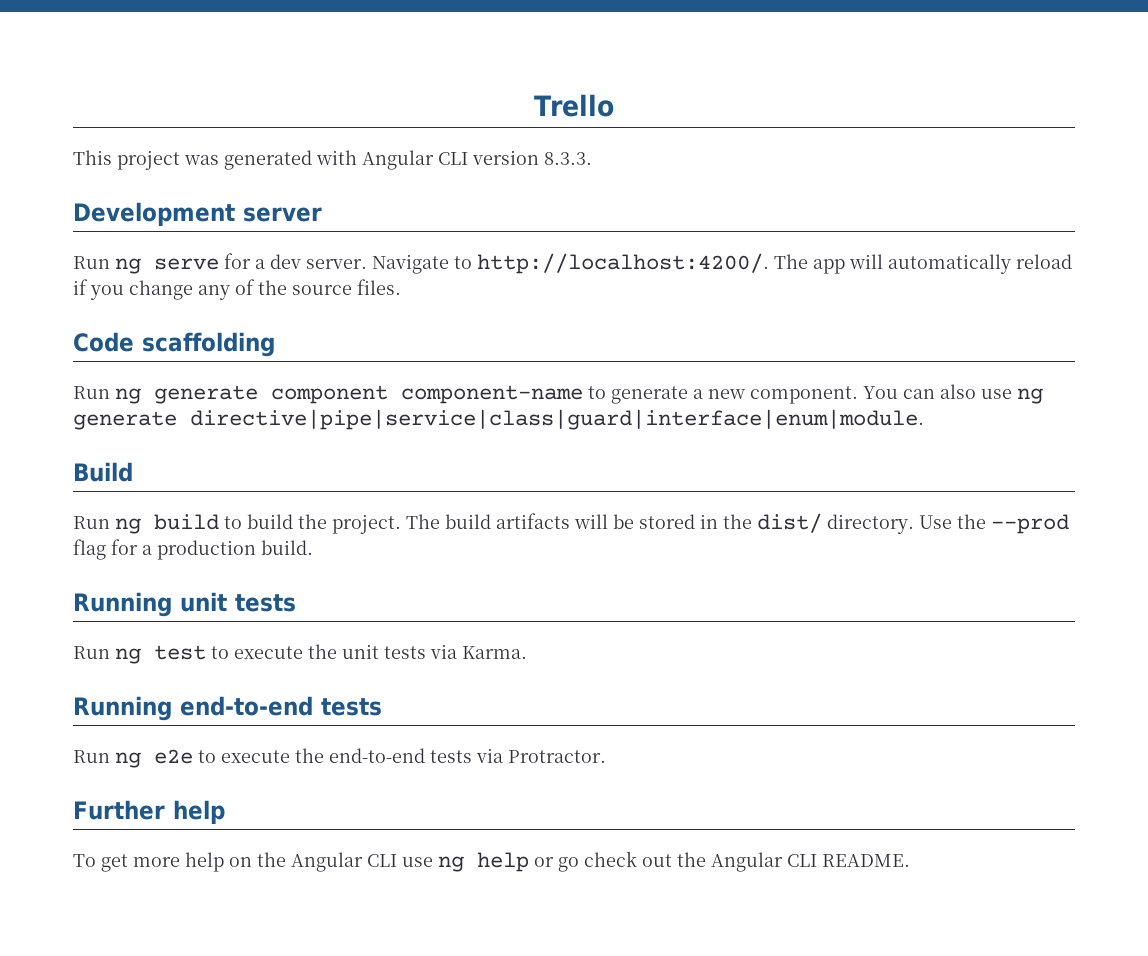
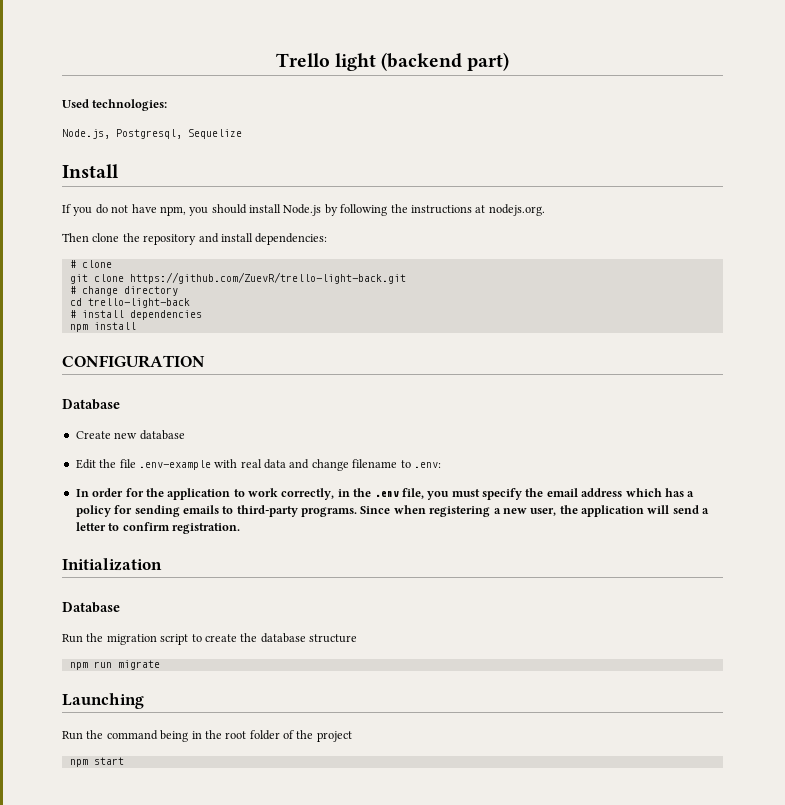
- Trello
- This project was generated with Angular CLI version 8.3.3.
- Development server
- Run ng serve for a dev server. Navigate to http://localhost:4200/. The app will automatically reload if you change any of the source files.
- Code scaffolding
- Run ng generate component component-name to generate a new component. You can also use ng generate directive|pipe|service|class|guard|interface|enum|module.
- Build
- Run ng build to build the project. The build artifacts will be stored in the dist/ directory. Use the --prod flag for a production build.
- Running unit tests
- Run ng test to execute the unit tests via Karma.
- Running end-to-end tests
- Run ng e2e to execute the end-to-end tests via Protractor.
- Further help
- To get more help on the Angular CLI use ng help or go check out the Angular CLI README.
+ Trello light (backend part)
+ Used technologies:
+ Node.js, Postgresql, Sequelize
+ Install
+ If you do not have npm, you should install Node.js by following the instructions at nodejs.org.
+ Then clone the repository and install dependencies:
+ # clone
+ git clone https://github.com/ZuevR/trello-light-back.git
+ # change directory
+ cd trello-light-back
+ # install dependencies
+ npm install
+ CONFIGURATION
+ Database
+ Create new database
+ Edit the file .env-example with real data and change filename to .env:
+ In order for the application to work correctly, in the .env file, you must specify the email address which has a policy for sending emails to third-party programs. Since when registering a new user, the application will send a letter to confirm registration.
+ Initialization
+ Database
+ Run the migration script to create the database structure
+ npm run migrate
+ Launching
+ Run the command being in the root folder of the project
+ npm start

